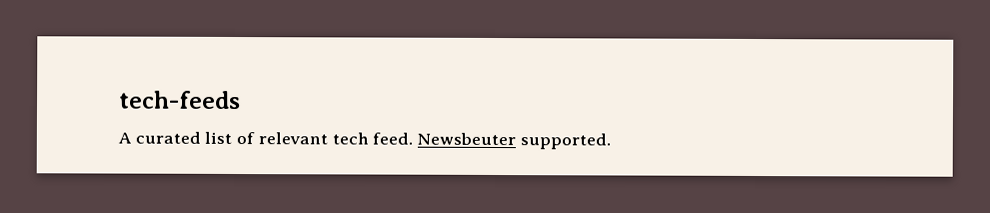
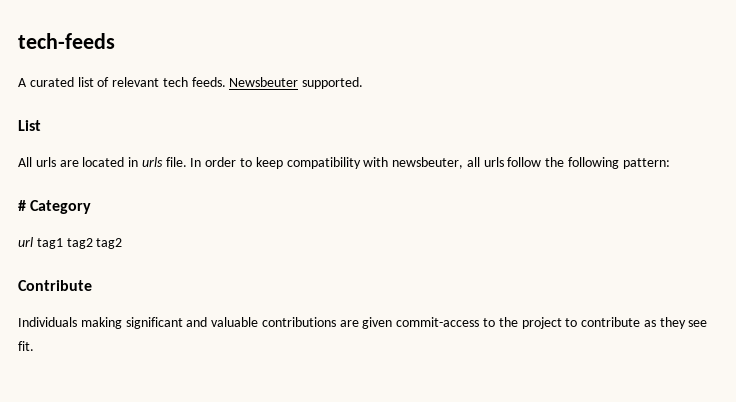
- A curated list of relevant tech feed.
+ A curated list of relevant tech feeds.
+ List
+ All urls are located in urls file. In order to keep compatibility with newsbeuter, all urls follow the following pattern:
+ # Category
+ url tag1 tag2 tag2
+ Contribute
+ Individuals making significant and valuable contributions are given commit-access to the project to contribute as they see fit.

